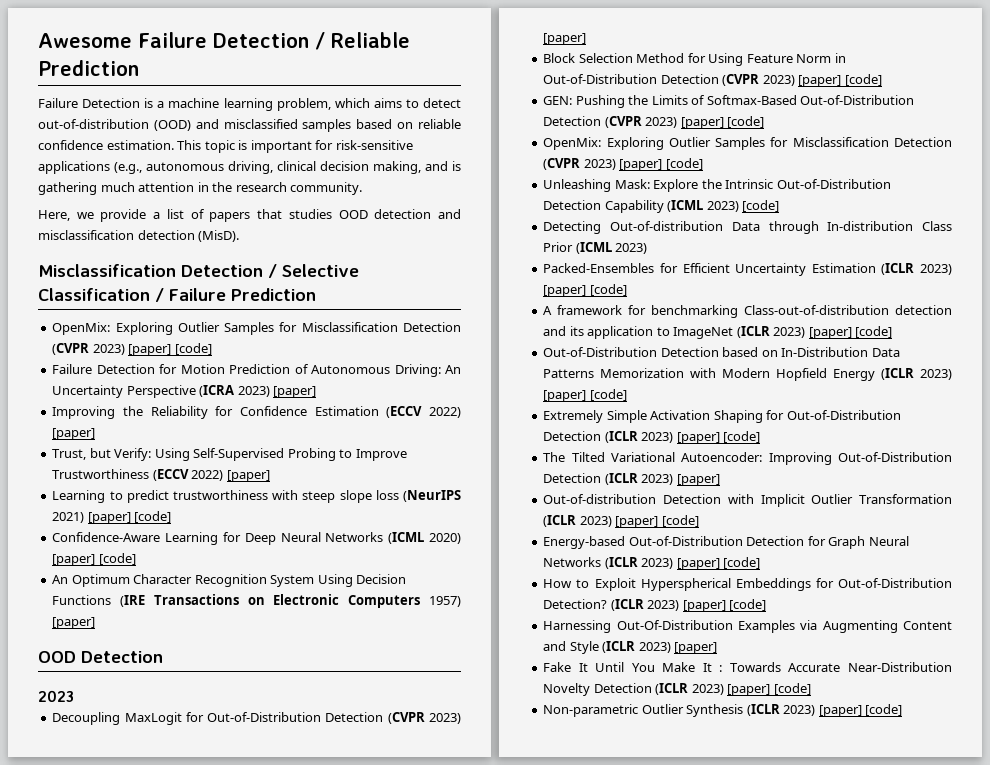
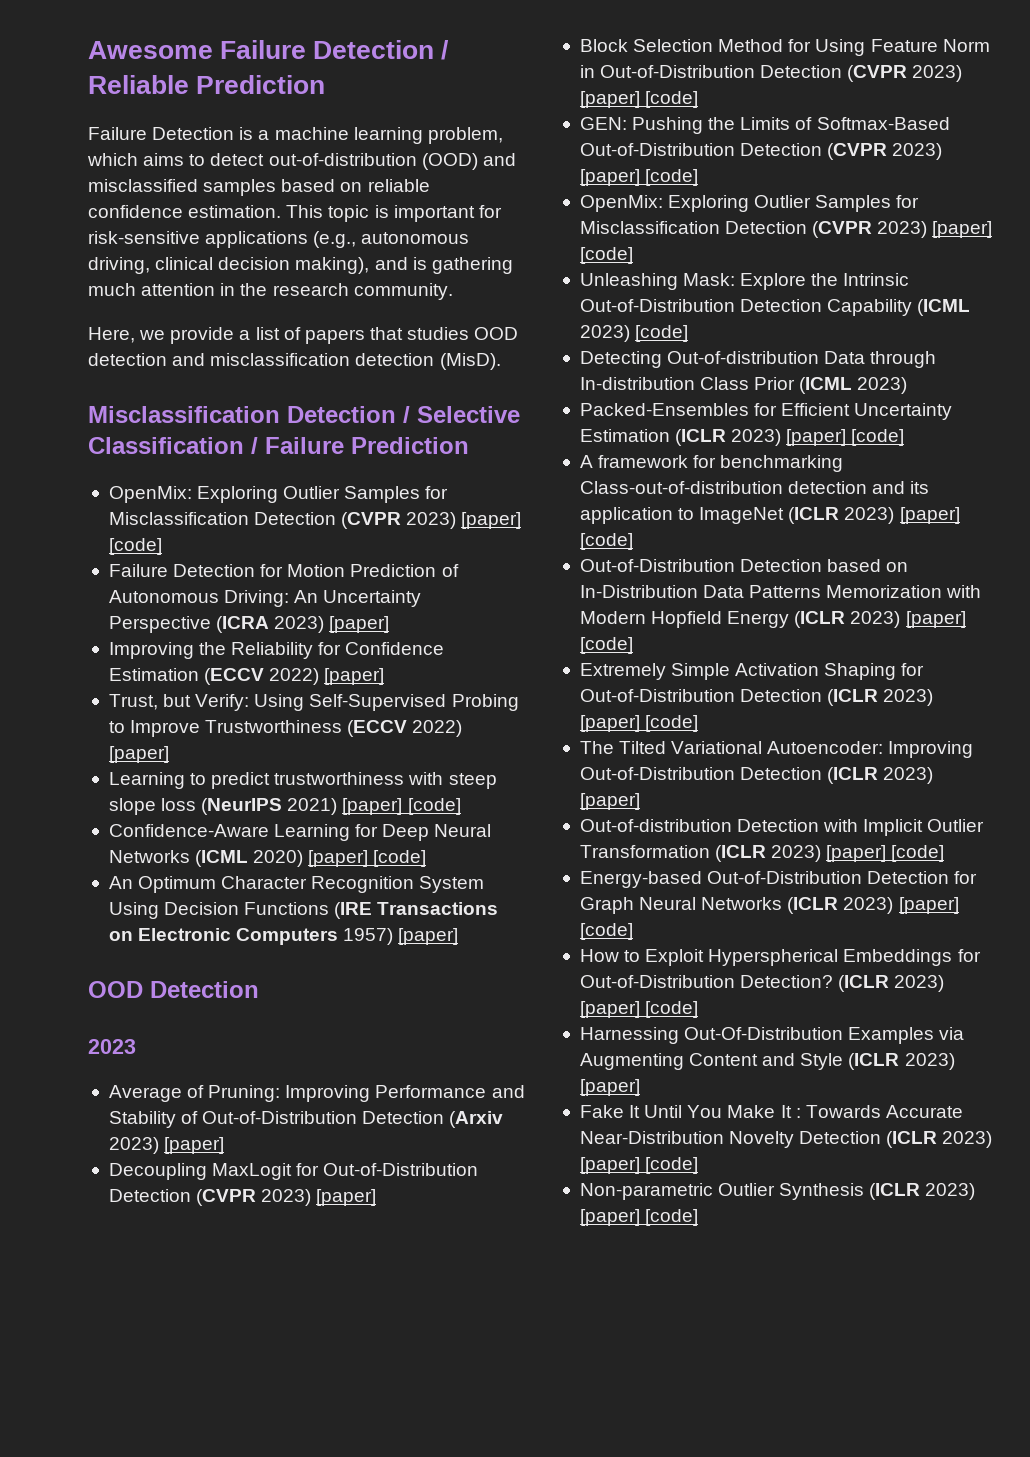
- This topic is important for risk-sensitive applications (e.g., autonomous driving, clinical decision making, and is gathering much attention in the research community.
+ This topic is important for risk-sensitive applications (e.g., autonomous driving, clinical decision making), and is gathering much attention in the research community.
+ Average of Pruning: Improving Performance and Stability of Out-of-Distribution Detection (Arxiv 2023) [paper]

